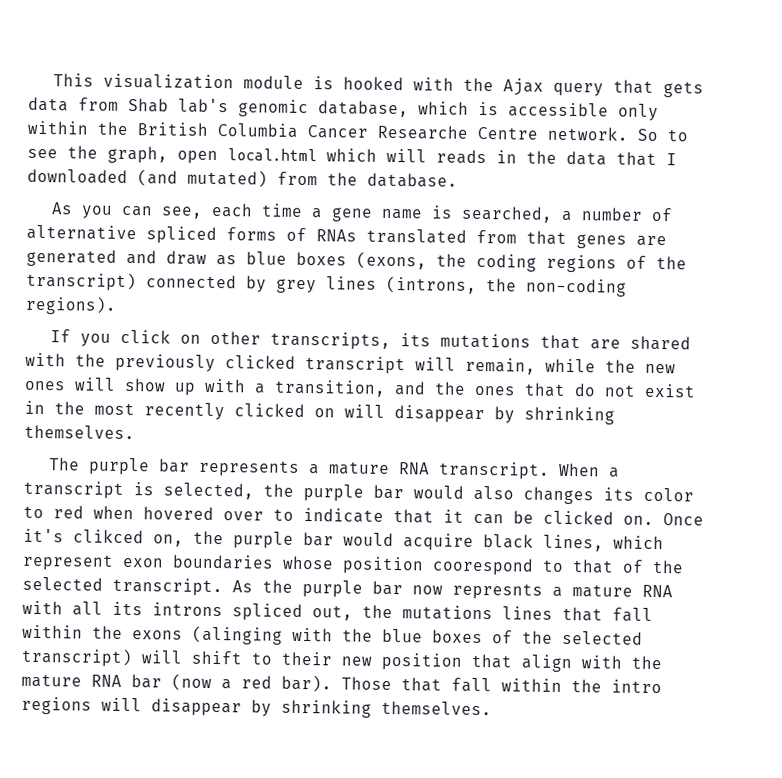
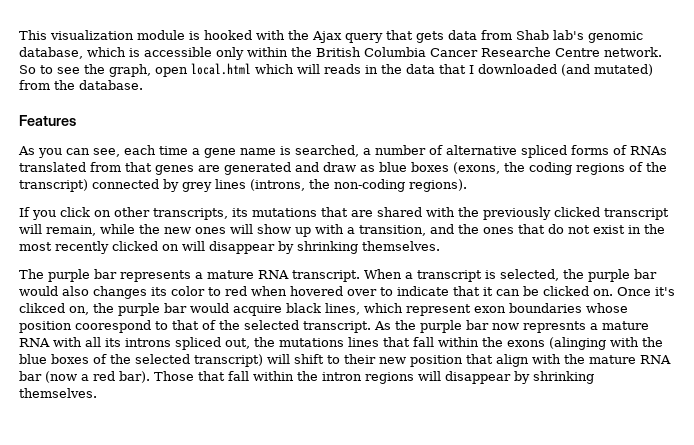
+ Features
- Those that fall within the intro regions will disappear by shrinking themselves.
+ Those that fall within the intron regions will disappear by shrinking themselves.

